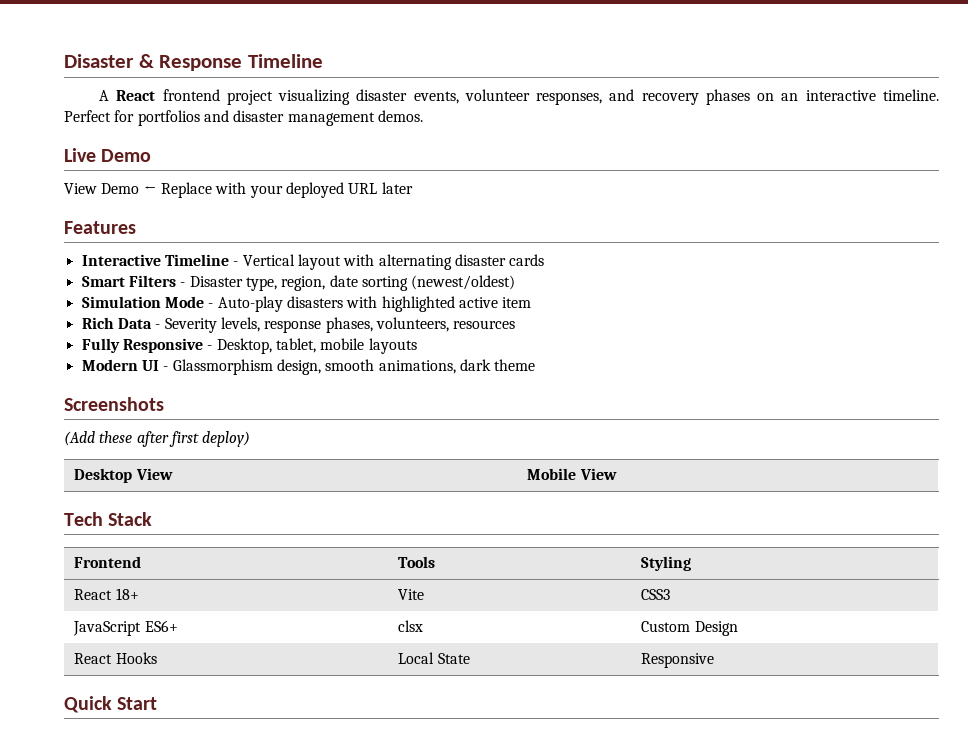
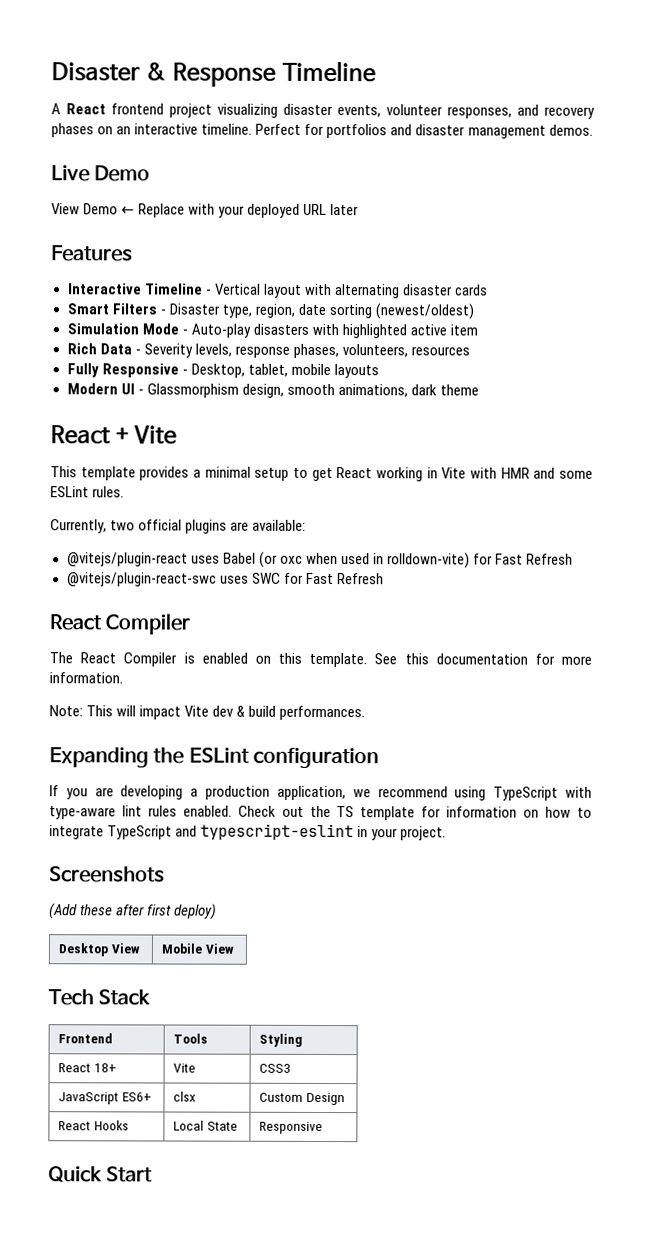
+ React + Vite
+ This template provides a minimal setup to get React working in Vite with HMR and some ESLint rules.
+ Currently, two official plugins are available:
+ @vitejs/plugin-react uses Babel (or oxc when used in rolldown-vite) for Fast Refresh
+ @vitejs/plugin-react-swc uses SWC for Fast Refresh
+ React Compiler
+ The React Compiler is enabled on this template. See this documentation for more information.
+ Note: This will impact Vite dev & build performances.
+ Expanding the ESLint configuration
+ If you are developing a production application, we recommend using TypeScript with type-aware lint rules enabled. Check out the TS template for information on how to integrate TypeScript and typescript-eslint in your project.

